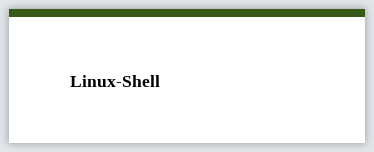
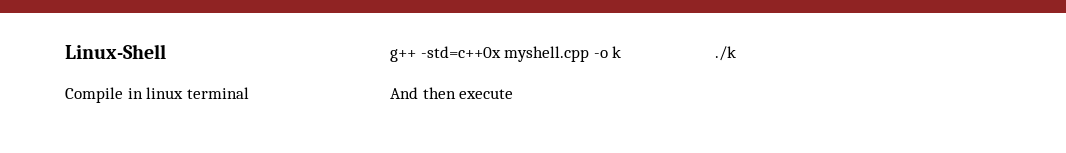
+ Compile in linux terminal
+ g++ -std=c++0x myshell.cpp -o k
+ And then execute
+ ./k

